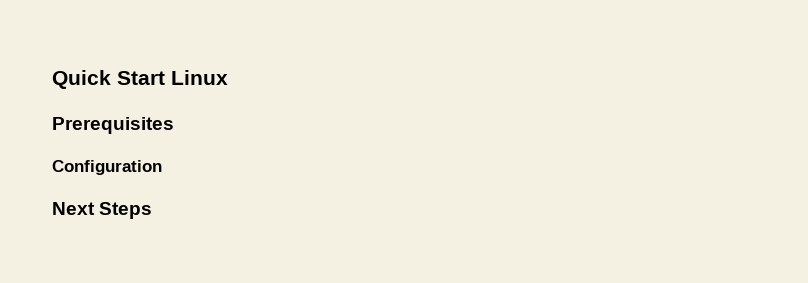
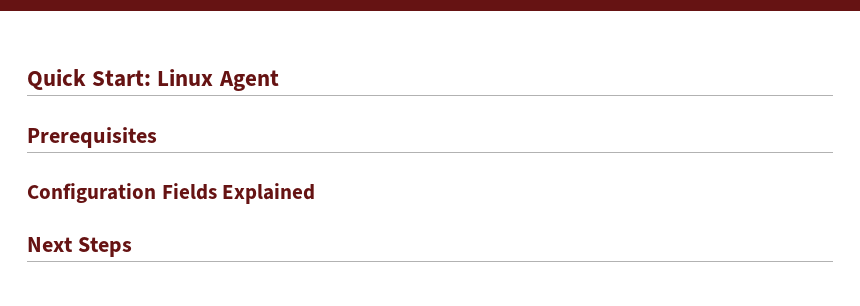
- Quick Start Linux
+ Quick Start: Linux Agent
- Configuration
+ Configuration Fields Explained

